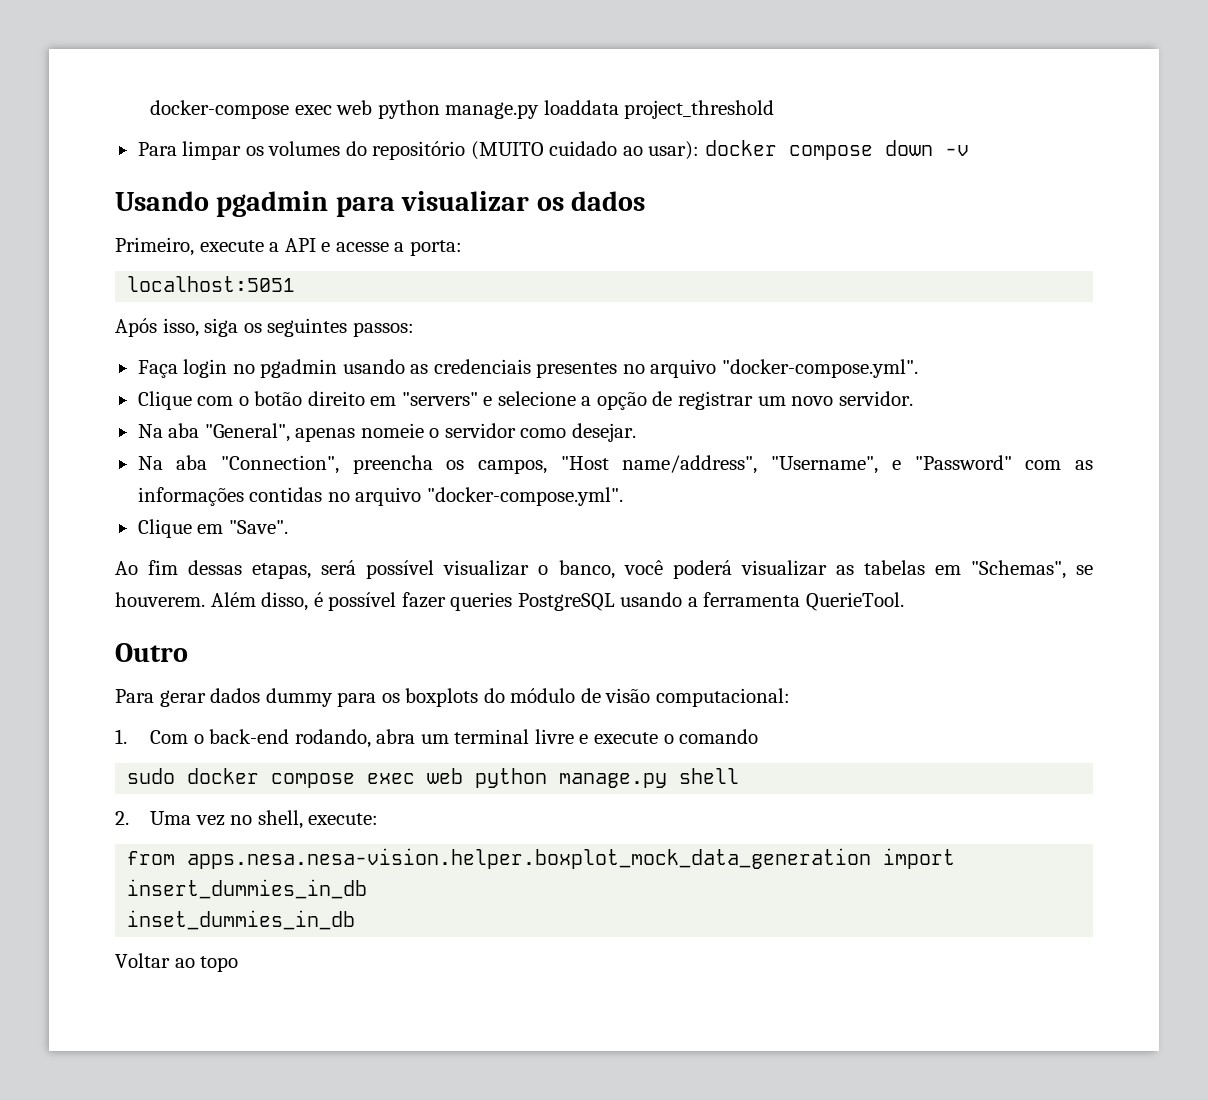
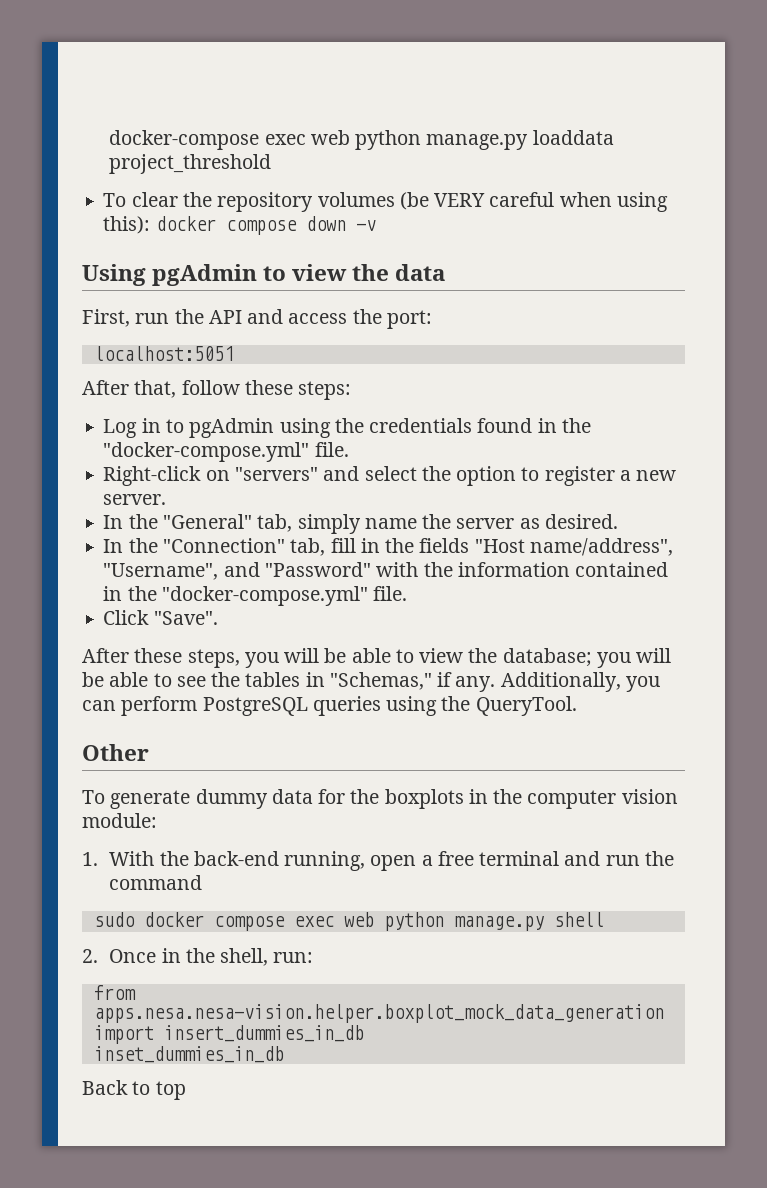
- Para limpar os volumes do repositório (MUITO cuidado ao usar): docker compose down -v
- Usando pgadmin para visualizar os dados
- Primeiro, execute a API e acesse a porta:
+ To clear the repository volumes (be VERY careful when using this): docker compose down -v
+ Using pgAdmin to view the data
+ First, run the API and access the port:
  localhost:5051
- Após isso, siga os seguintes passos:
- Faça login no pgadmin usando as credenciais presentes no arquivo "docker-compose.yml".
- Clique com o botão direito em "servers" e selecione a opção de registrar um novo servidor.
- Na aba "General", apenas nomeie o servidor como desejar.
- Na aba "Connection", preencha os campos, "Host name/address", "Username", e "Password" com as informações contidas no arquivo "docker-compose.yml".
- Clique em "Save".
- Ao fim dessas etapas, será possível visualizar o banco, você poderá visualizar as tabelas em "Schemas", se houverem. Além disso, é possível fazer queries PostgreSQL usando a ferramenta QuerieTool.
- Outro
- Para gerar dados dummy para os boxplots do módulo de visão computacional:
- 1. Com o back-end rodando, abra um terminal livre e execute o comando
+ After that, follow these steps:
+ Log in to pgAdmin using the credentials found in the "docker-compose.yml" file.
+ Right-click on "servers" and select the option to register a new server.
+ In the "General" tab, simply name the server as desired.
+ In the "Connection" tab, fill in the fields "Host name/address", "Username", and "Password" with the information contained in the "docker-compose.yml" file.
+ Click "Save".
+ After these steps, you will be able to view the database; you will be able to see the tables in "Schemas," if any. Additionally, you can perform PostgreSQL queries using the QueryTool.
+ Other
+ To generate dummy data for the boxplots in the computer vision module:
+ 1. With the back-end running, open a free terminal and run the command
- 2. Uma vez no shell, execute:
+ 2. Once in the shell, run:
- Voltar ao topo
+ Back to top

